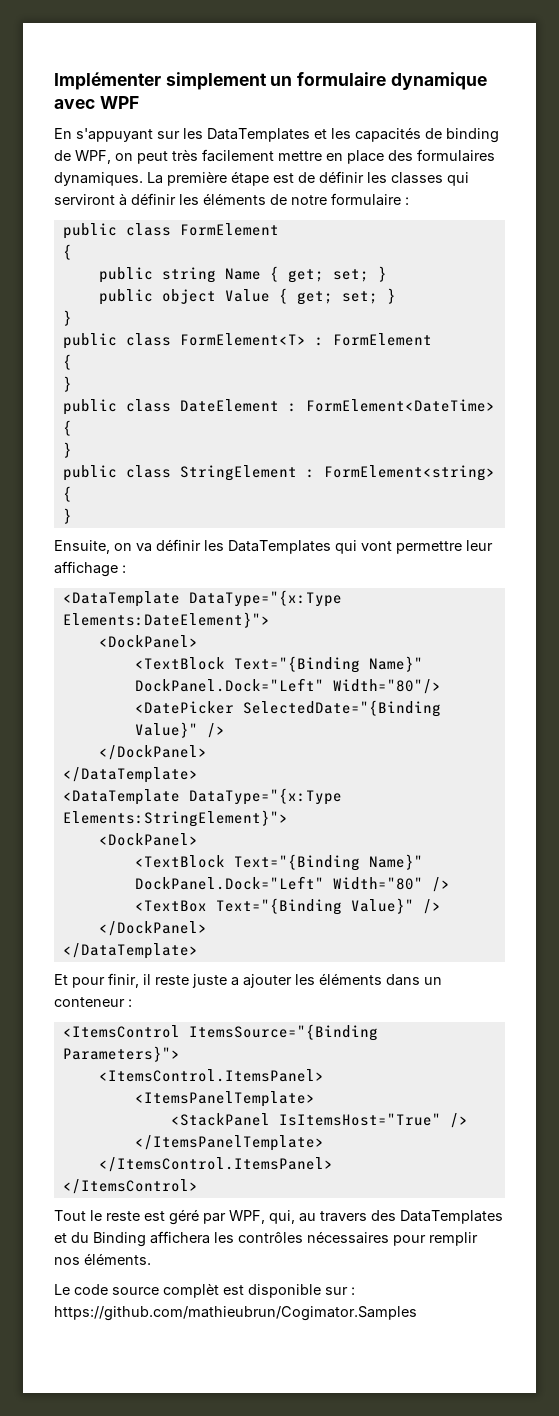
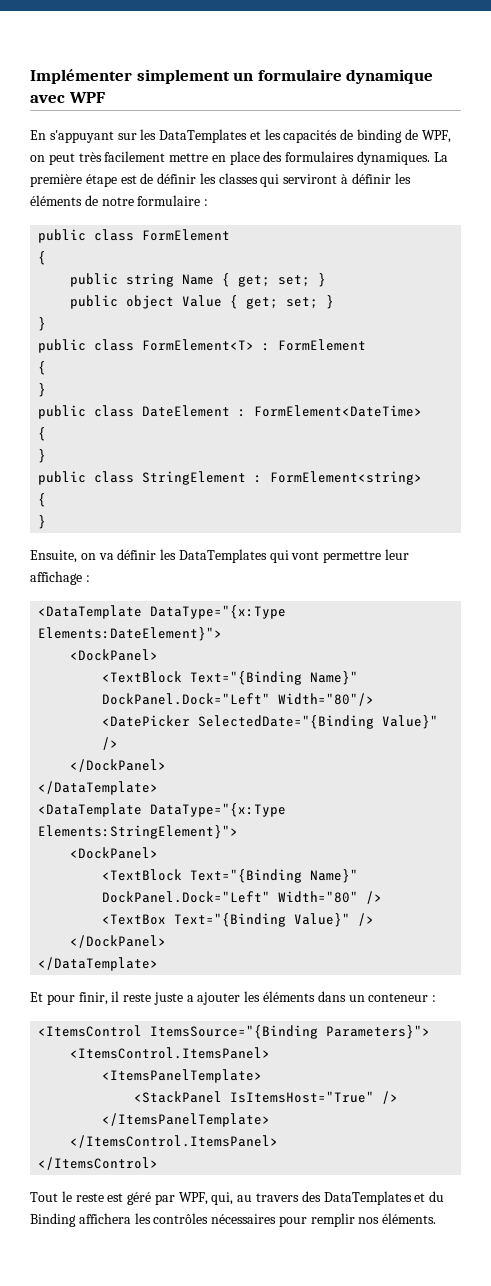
- Le code source complèt est disponible sur : https://github.com/mathieubrun/Cogimator.Samples

